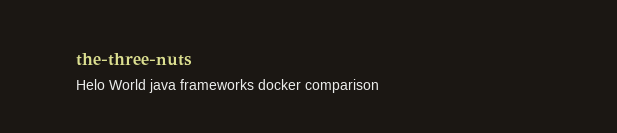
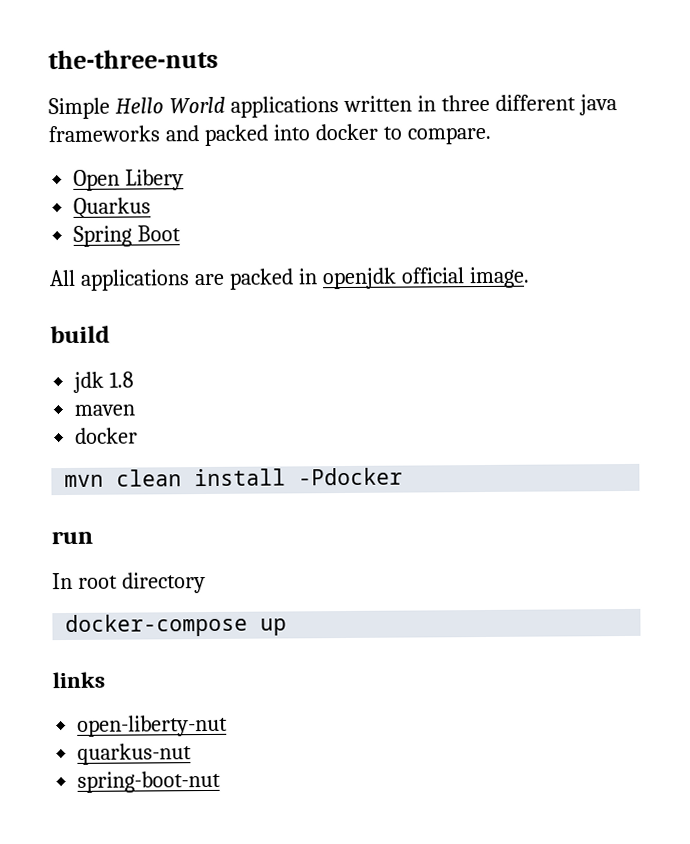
- Helo World java frameworks docker comparison
+ Simple Hello World applications written in three different java frameworks and packed into docker to compare.
+ Open Libery
+ Quarkus
+ Spring Boot
+ All applications are packed in openjdk official image.
+ build
+ jdk 1.8
+ maven
+ docker
+ mvn clean install -Pdocker
+ run
+ In root directory
+ docker-compose up
+ links
+ open-liberty-nut
+ quarkus-nut
+ spring-boot-nut

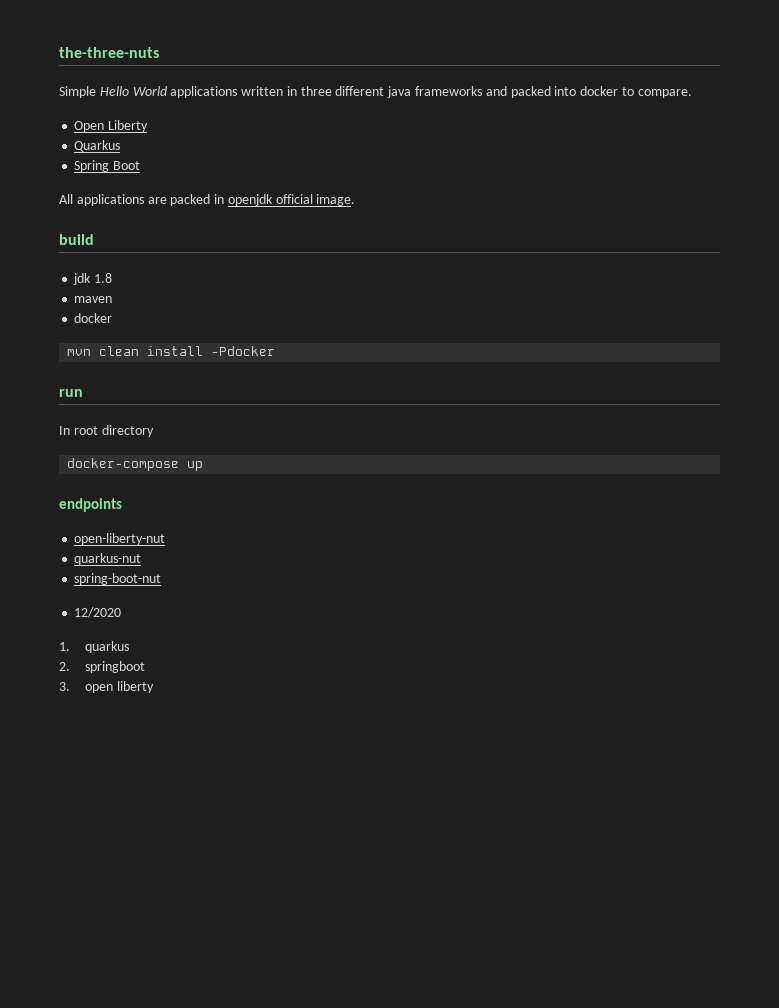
- Open Libery
+ Open Liberty
- links
+ endpoints
+ 12/2020
+ 1. quarkus
+ 2. springboot
+ 3. open liberty

